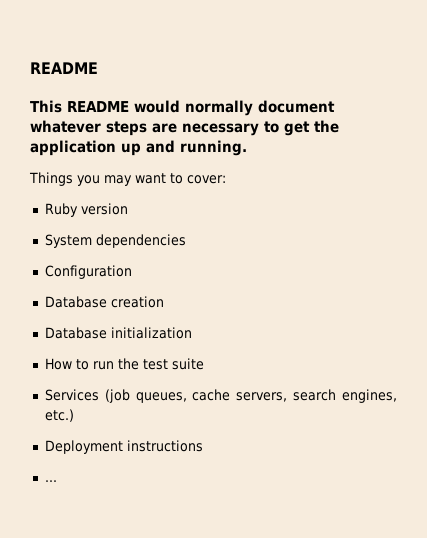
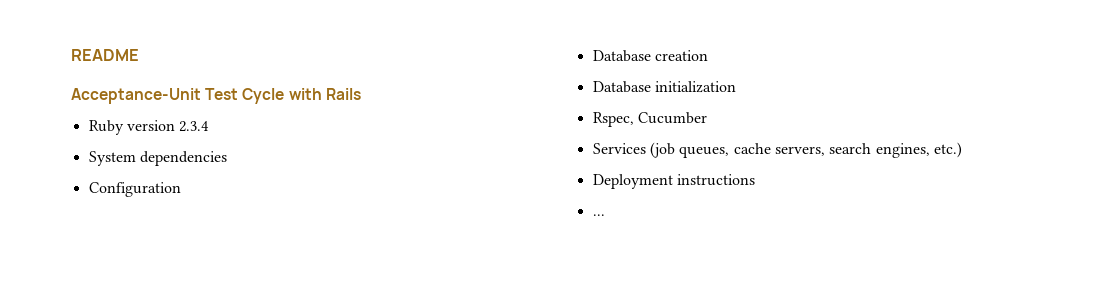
- This README would normally document whatever steps are necessary to get the application up and running.
- Things you may want to cover:
+ Acceptance-Unit Test Cycle with Rails
- Ruby version
+ Ruby version 2.3.4
- How to run the test suite
+ Rspec, Cucumber

